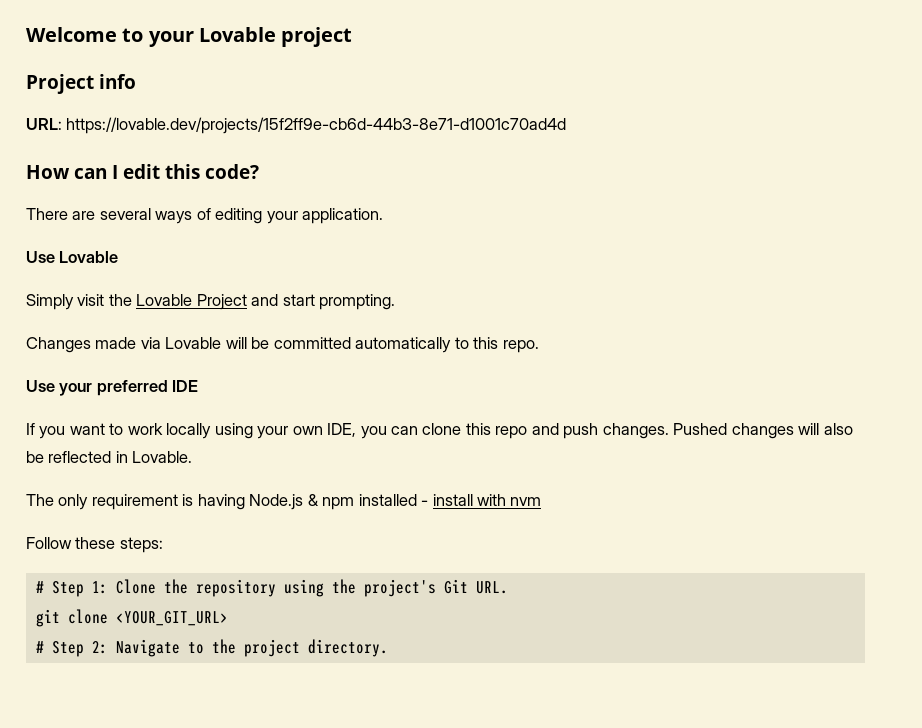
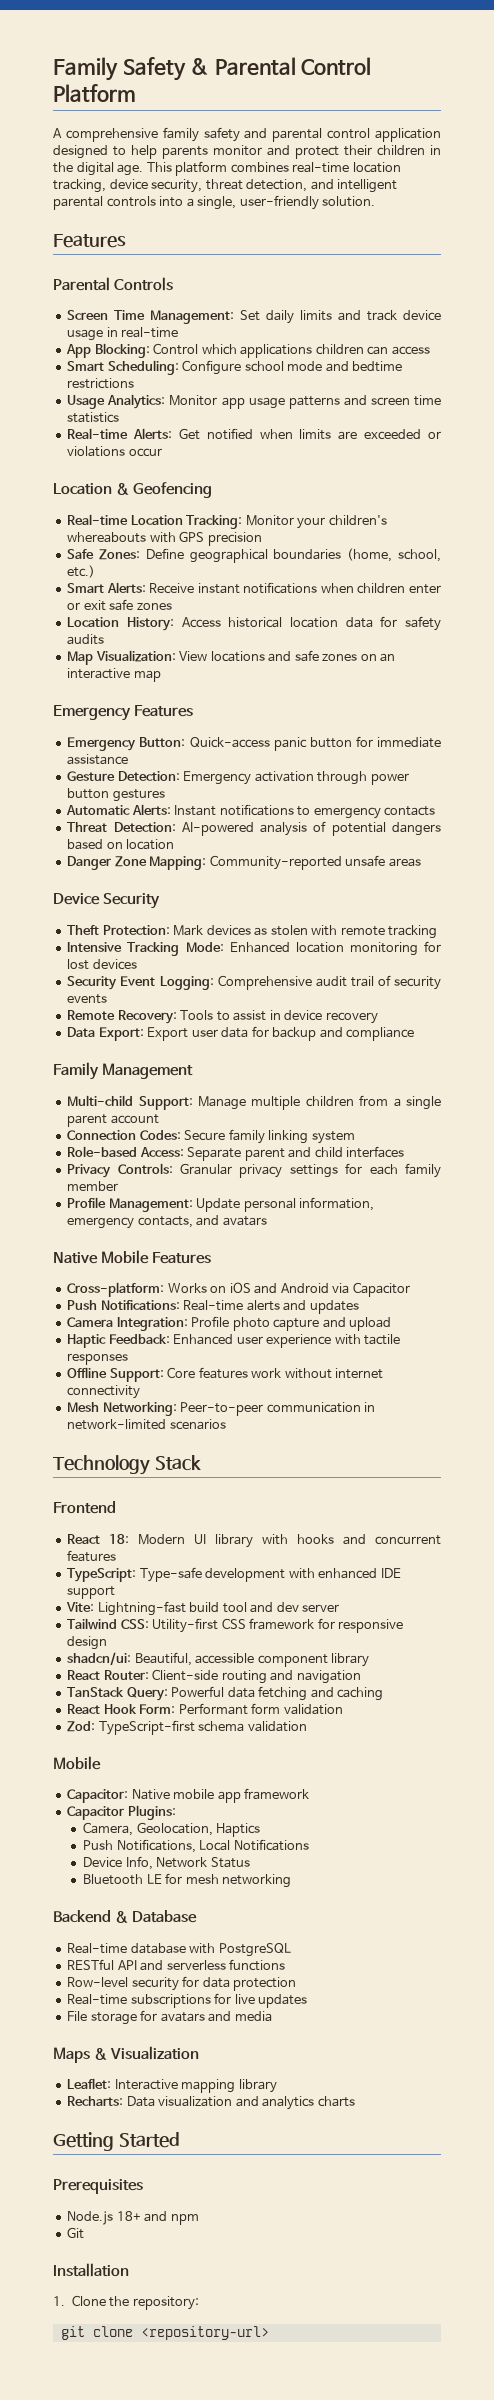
- Welcome to your Lovable project
- Project info
- URL: https://lovable.dev/projects/15f2ff9e-cb6d-44b3-8e71-d1001c70ad4d
- How can I edit this code?
- There are several ways of editing your application.
- Use Lovable
- Simply visit the Lovable Project and start prompting.
- Changes made via Lovable will be committed automatically to this repo.
- Use your preferred IDE
- If you want to work locally using your own IDE, you can clone this repo and push changes. Pushed changes will also be reflected in Lovable.
- The only requirement is having Node.js & npm installed - install with nvm
- Follow these steps:
- # Step 1: Clone the repository using the project's Git URL.
- git clone <YOUR_GIT_URL>
- # Step 2: Navigate to the project directory.
+ Family Safety & Parental Control Platform
+ A comprehensive family safety and parental control application designed to help parents monitor and protect their children in the digital age. This platform combines real-time location tracking, device security, threat detection, and intelligent parental controls into a single, user-friendly solution.
+ Features
+ Parental Controls
+ Screen Time Management: Set daily limits and track device usage in real-time
+ App Blocking: Control which applications children can access
+ Smart Scheduling: Configure school mode and bedtime restrictions
+ Usage Analytics: Monitor app usage patterns and screen time statistics
+ Real-time Alerts: Get notified when limits are exceeded or violations occur
+ Location & Geofencing
+ Real-time Location Tracking: Monitor your children's whereabouts with GPS precision
+ Safe Zones: Define geographical boundaries (home, school, etc.)
+ Smart Alerts: Receive instant notifications when children enter or exit safe zones
+ Location History: Access historical location data for safety audits
+ Map Visualization: View locations and safe zones on an interactive map
+ Emergency Features
+ Emergency Button: Quick-access panic button for immediate assistance
+ Gesture Detection: Emergency activation through power button gestures
+ Automatic Alerts: Instant notifications to emergency contacts
+ Threat Detection: AI-powered analysis of potential dangers based on location
+ Danger Zone Mapping: Community-reported unsafe areas
+ Device Security
+ Theft Protection: Mark devices as stolen with remote tracking
+ Intensive Tracking Mode: Enhanced location monitoring for lost devices
+ Security Event Logging: Comprehensive audit trail of security events
+ Remote Recovery: Tools to assist in device recovery
+ Data Export: Export user data for backup and compliance
+ Family Management
+ Multi-child Support: Manage multiple children from a single parent account
+ Connection Codes: Secure family linking system
+ Role-based Access: Separate parent and child interfaces
+ Privacy Controls: Granular privacy settings for each family member
+ Profile Management: Update personal information, emergency contacts, and avatars
+ Native Mobile Features
+ Cross-platform: Works on iOS and Android via Capacitor
+ Push Notifications: Real-time alerts and updates
+ Camera Integration: Profile photo capture and upload
+ Haptic Feedback: Enhanced user experience with tactile responses
+ Offline Support: Core features work without internet connectivity
+ Mesh Networking: Peer-to-peer communication in network-limited scenarios
+ Technology Stack
+ Frontend
+ React 18: Modern UI library with hooks and concurrent features
+ TypeScript: Type-safe development with enhanced IDE support
+ Vite: Lightning-fast build tool and dev server
+ Tailwind CSS: Utility-first CSS framework for responsive design
+ shadcn/ui: Beautiful, accessible component library
+ React Router: Client-side routing and navigation
+ TanStack Query: Powerful data fetching and caching
+ React Hook Form: Performant form validation
+ Zod: TypeScript-first schema validation
+ Mobile
+ Capacitor: Native mobile app framework
+ Capacitor Plugins:
+ Camera, Geolocation, Haptics
+ Push Notifications, Local Notifications
+ Device Info, Network Status
+ Bluetooth LE for mesh networking
+ Backend & Database
+ Real-time database with PostgreSQL
+ RESTful API and serverless functions
+ Row-level security for data protection
+ Real-time subscriptions for live updates
+ File storage for avatars and media
+ Maps & Visualization
+ Leaflet: Interactive mapping library
+ Recharts: Data visualization and analytics charts
+ Getting Started
+ Prerequisites
+ Node.js 18+ and npm
+ Git
+ Installation
+ 1. Clone the repository:
+ git clone <repository-url>

